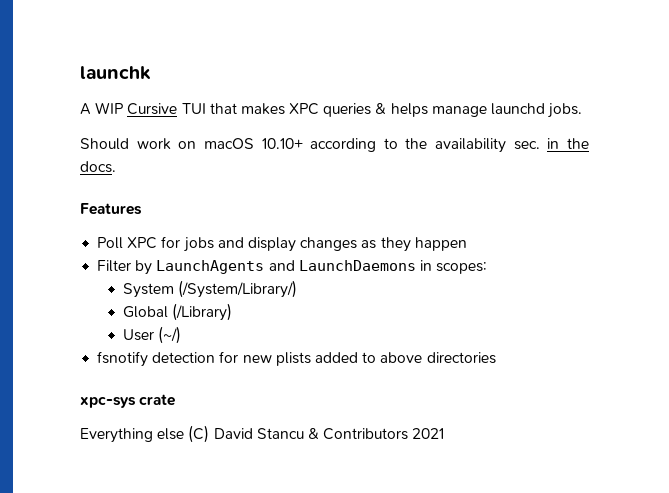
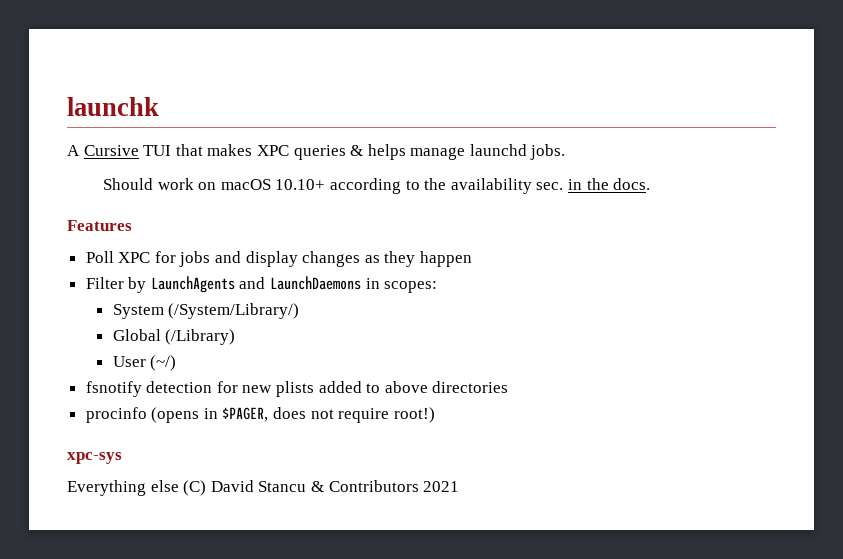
- A WIP Cursive TUI that makes XPC queries & helps manage launchd jobs.
+ A Cursive TUI that makes XPC queries & helps manage launchd jobs.
+ procinfo (opens in $PAGER, does not require root!)
- xpc-sys crate
+ xpc-sys

